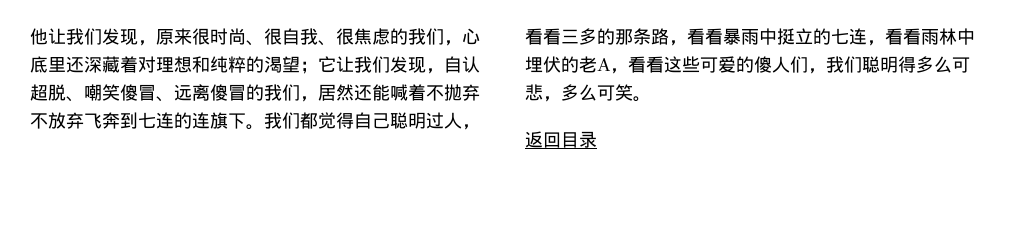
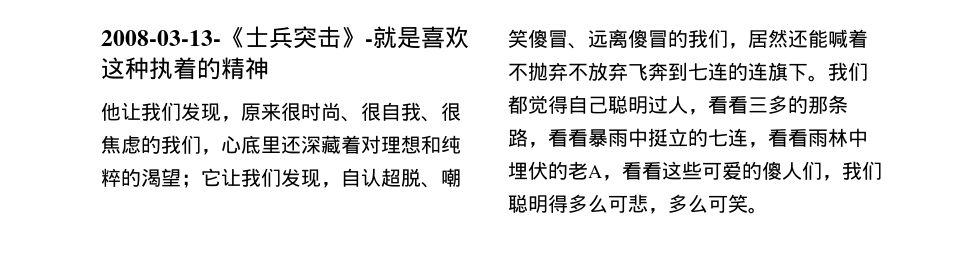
+ 2008-03-13-《士兵突击》-就是喜欢这种执着的精神
- 返回目录

